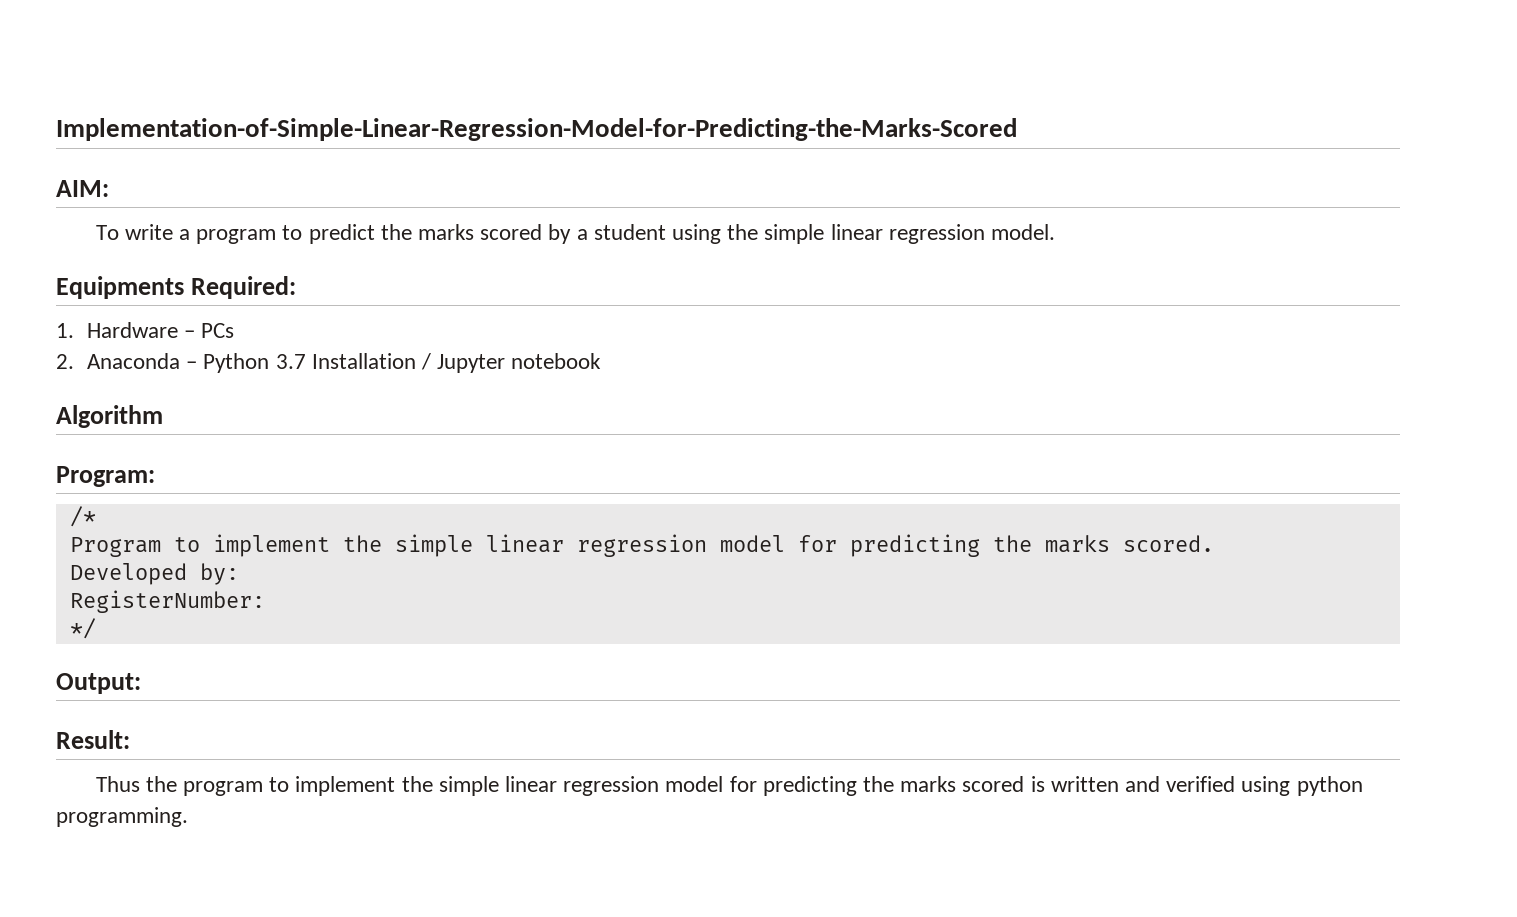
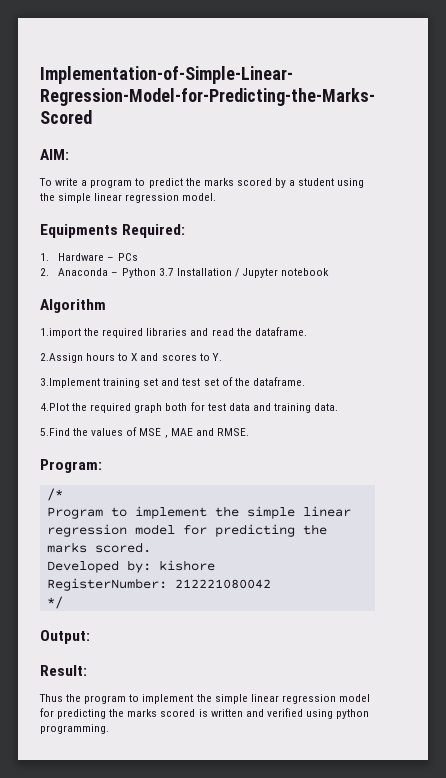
+ 1.import the required libraries and read the dataframe.
+ 2.Assign hours to X and scores to Y.
+ 3.Implement training set and test set of the dataframe.
+ 4.Plot the required graph both for test data and training data.
+ 5.Find the values of MSE , MAE and RMSE.
- Developed by:
+ Developed by: kishore
- RegisterNumber:
+ RegisterNumber: 212221080042

